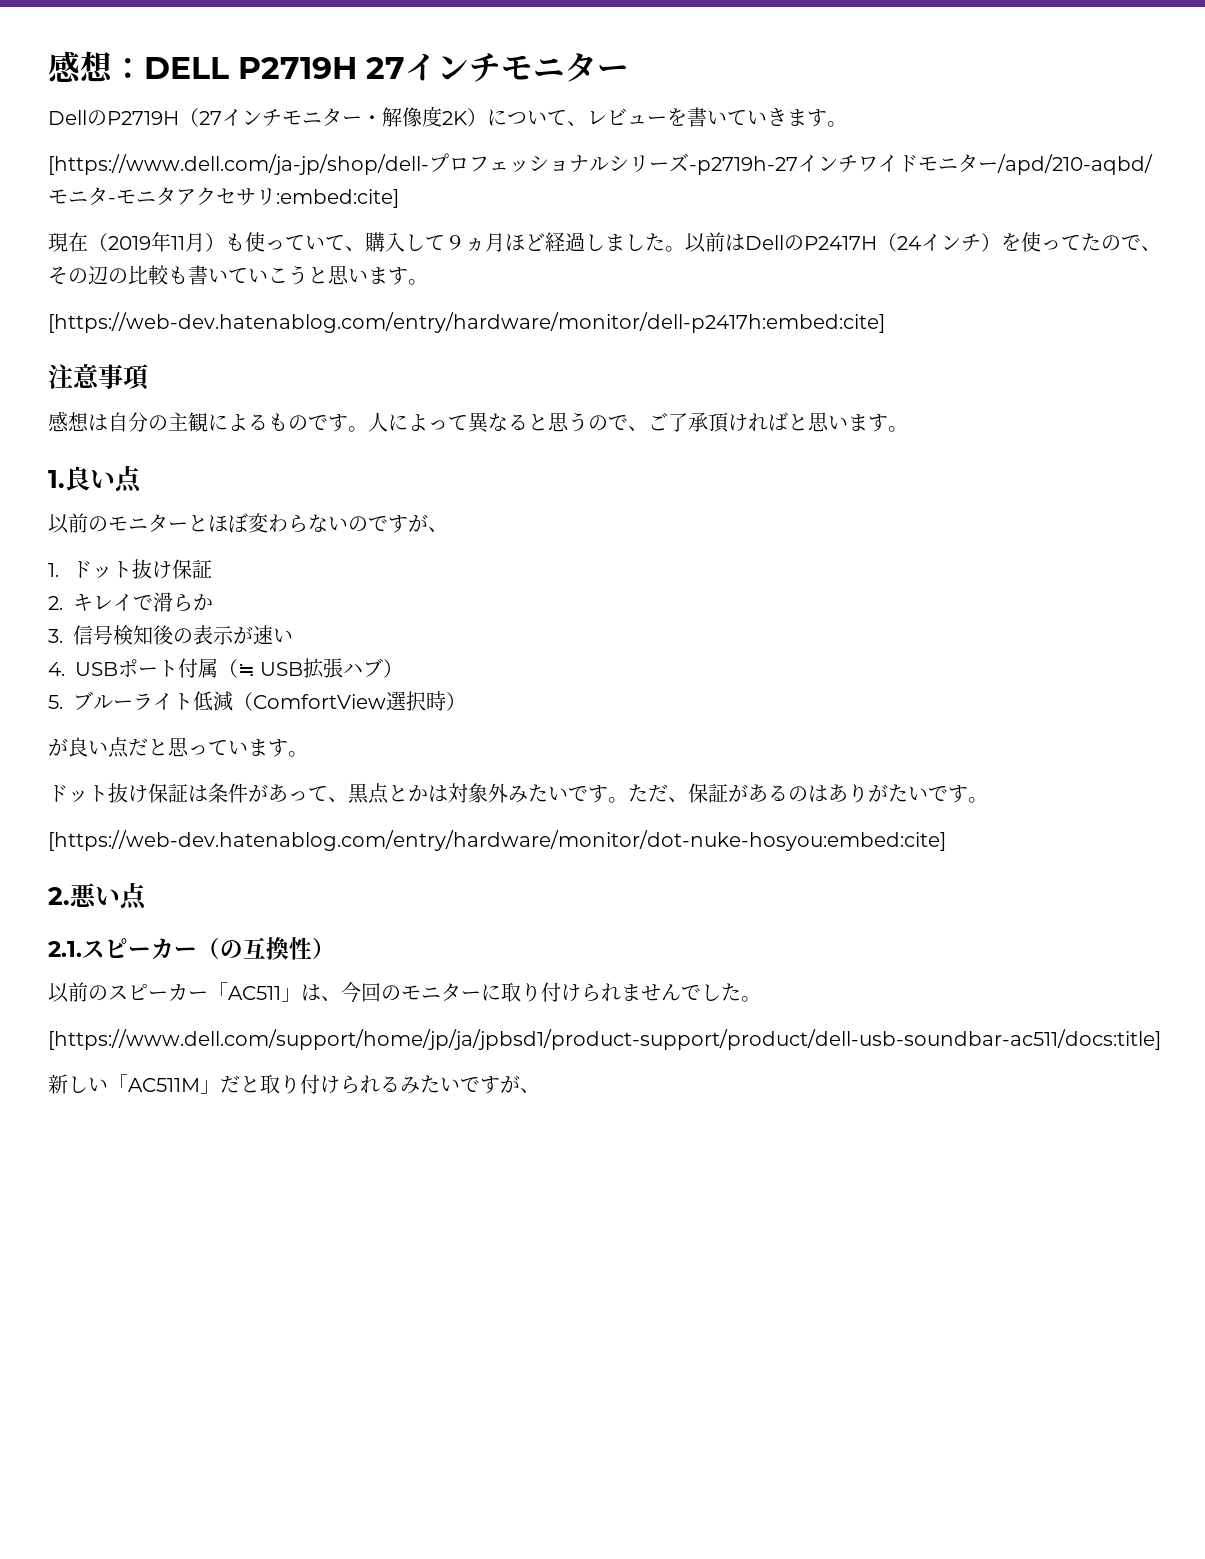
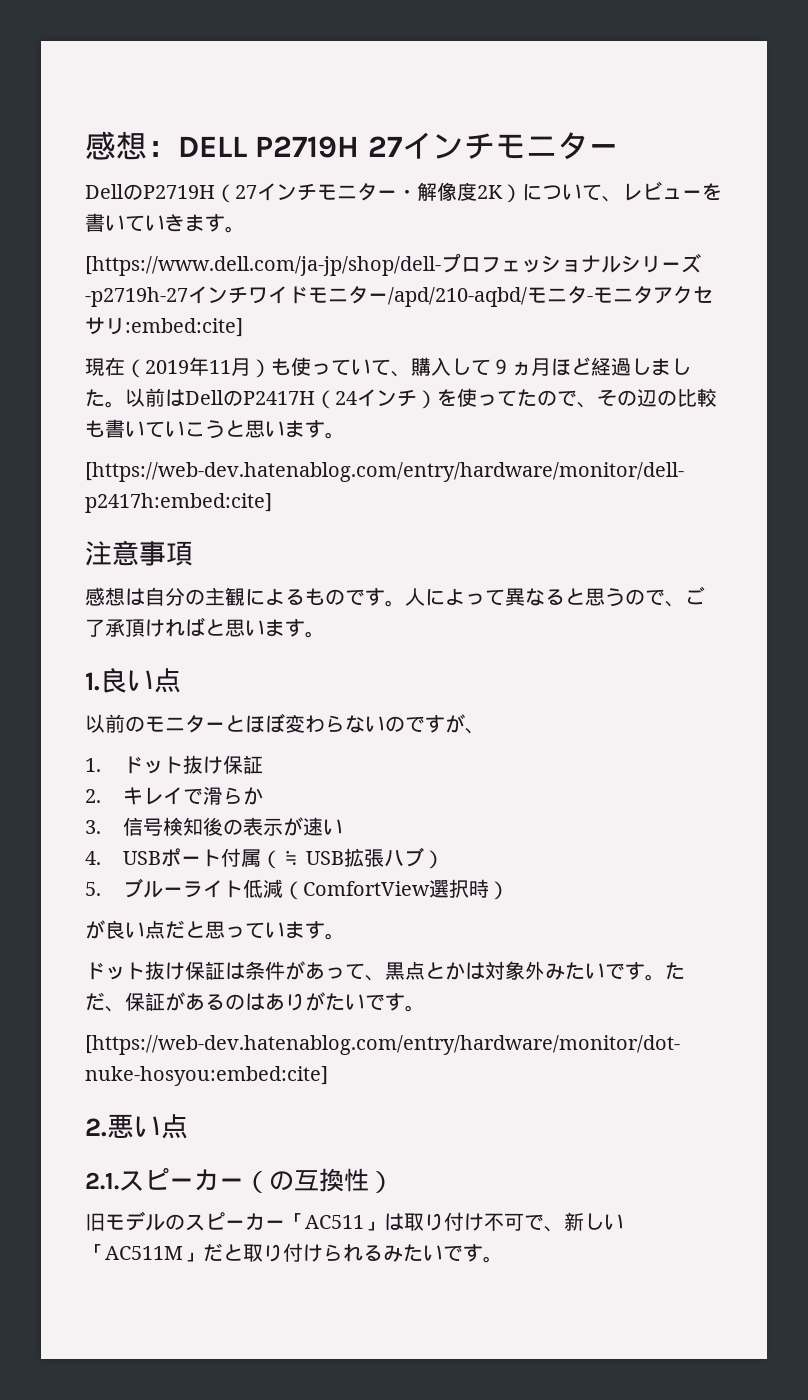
- 以前のスピーカー「AC511」は、今回のモニターに取り付けられませんでした。
- [https://www.dell.com/support/home/jp/ja/jpbsd1/product-support/product/dell-usb-soundbar-ac511/docs:title]
- 新しい「AC511M」だと取り付けられるみたいですが、
+ 旧モデルのスピーカー「AC511」は取り付け不可で、新しい「AC511M」だと取り付けられるみたいです。

